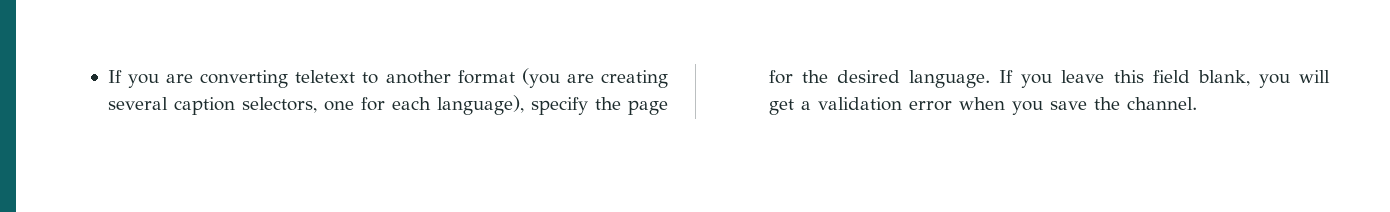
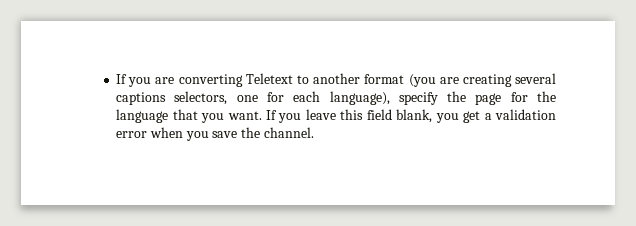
- If you are converting teletext to another format (you are creating several caption selectors, one for each language), specify the page for the desired language.
+ If you are converting Teletext to another format (you are creating several captions selectors, one for each language), specify the page for the language that you want.
- If you leave this field blank, you will get a validation error when you save the channel.
+ If you leave this field blank, you get a validation error when you save the channel.

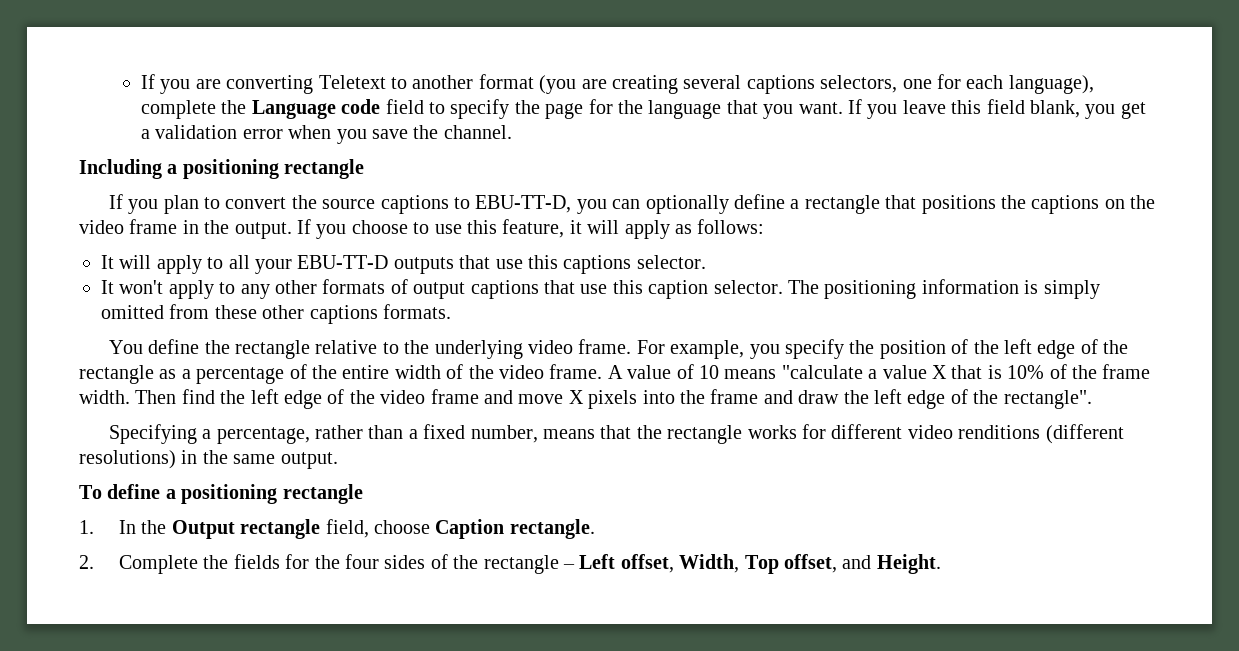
- If you are converting Teletext to another format (you are creating several captions selectors, one for each language), specify the page for the language that you want.
+ If you are converting Teletext to another format (you are creating several captions selectors, one for each language), complete the Language code field to specify the page for the language that you want.
+ Including a positioning rectangle
+ If you plan to convert the source captions to EBU-TT-D, you can optionally define a rectangle that positions the captions on the video frame in the output. If you choose to use this feature, it will apply as follows:
+ It will apply to all your EBU-TT-D outputs that use this captions selector.
+ It won't apply to any other formats of output captions that use this caption selector. The positioning information is simply omitted from these other captions formats.
+ You define the rectangle relative to the underlying video frame. For example, you specify the position of the left edge of the rectangle as a percentage of the entire width of the video frame. A value of 10 means "calculate a value X that is 10% of the frame width. Then find the left edge of the video frame and move X pixels into the frame and draw the left edge of the rectangle".
+ Specifying a percentage, rather than a fixed number, means that the rectangle works for different video renditions (different resolutions) in the same output.
+ To define a positioning rectangle
+ 1. In the Output rectangle field, choose Caption rectangle.
+ 2. Complete the fields for the four sides of the rectangle – Left offset, Width, Top offset, and Height.

